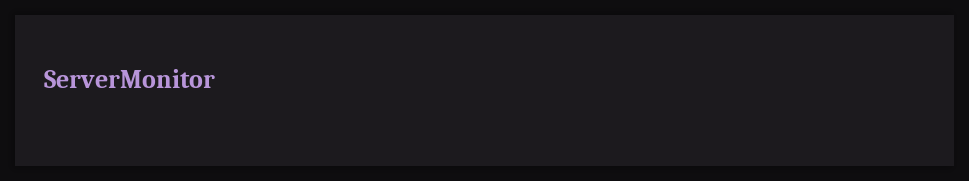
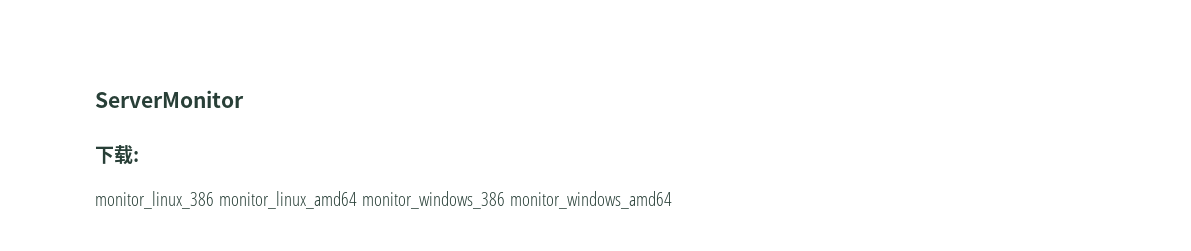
+ 下载:
+ monitor_linux_386 monitor_linux_amd64 monitor_windows_386 monitor_windows_amd64

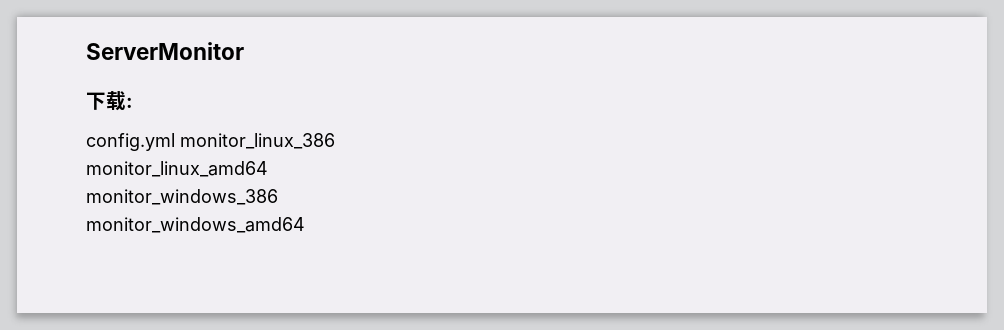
- monitor_linux_386 monitor_linux_amd64 monitor_windows_386 monitor_windows_amd64
+ config.yml monitor_linux_386
+ monitor_linux_amd64
+ monitor_windows_386
+ monitor_windows_amd64

